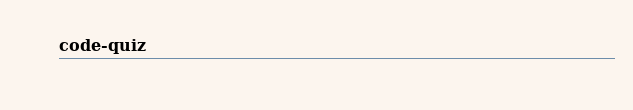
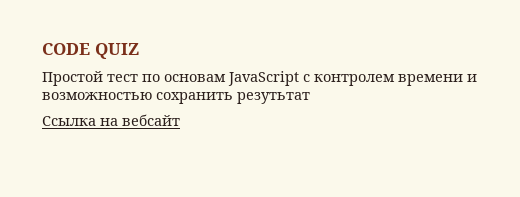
- code-quiz
+ CODE QUIZ
+ Простой тест по основам JavaScript с контролем времени и возможностью сохранить резутьтат
+ Ссылка на вебсайт

